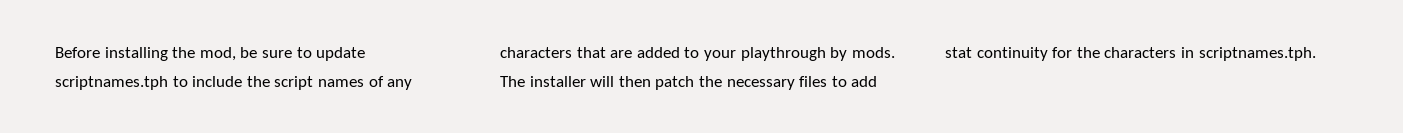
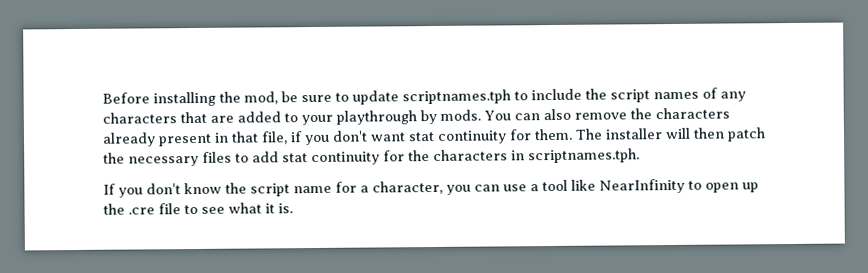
+ You can also remove the characters already present in that file, if you don't want stat continuity for them.
+ If you don't know the script name for a character, you can use a tool like NearInfinity to open up the .cre file to see what it is.

